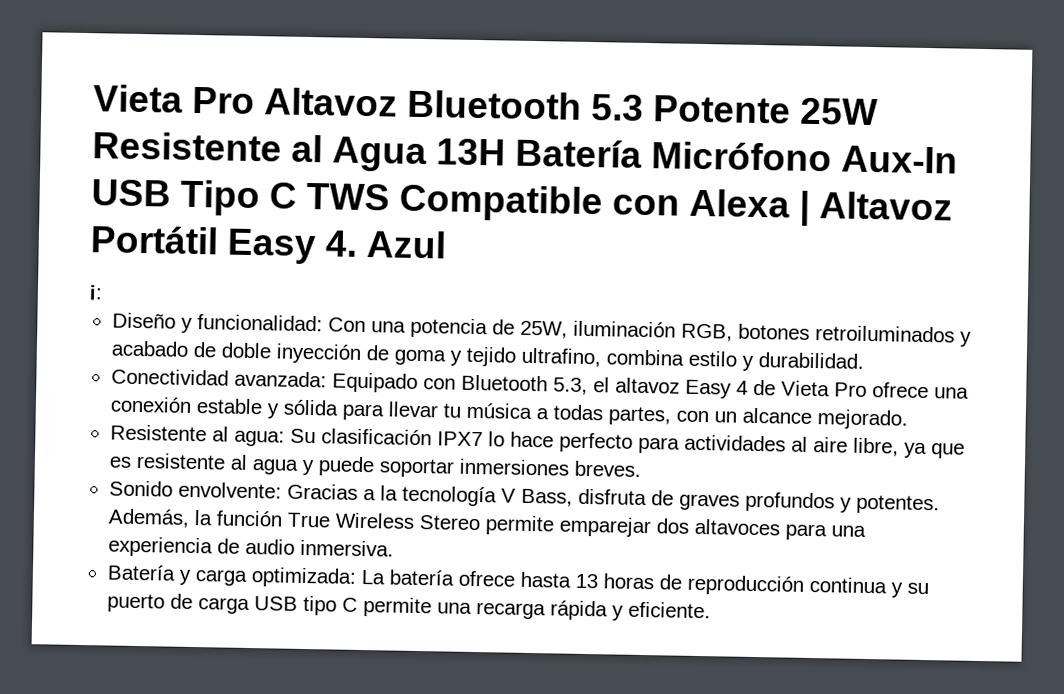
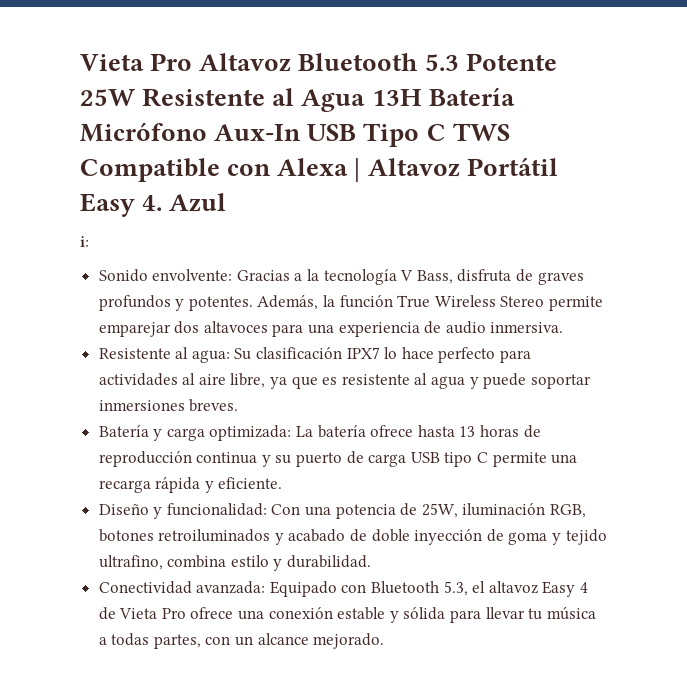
+ Sonido envolvente: Gracias a la tecnología V Bass, disfruta de graves profundos y potentes. Además, la función True Wireless Stereo permite emparejar dos altavoces para una experiencia de audio inmersiva.
+ Resistente al agua: Su clasificación IPX7 lo hace perfecto para actividades al aire libre, ya que es resistente al agua y puede soportar inmersiones breves.
+ Batería y carga optimizada: La batería ofrece hasta 13 horas de reproducción continua y su puerto de carga USB tipo C permite una recarga rápida y eficiente.
- Resistente al agua: Su clasificación IPX7 lo hace perfecto para actividades al aire libre, ya que es resistente al agua y puede soportar inmersiones breves.
- Sonido envolvente: Gracias a la tecnología V Bass, disfruta de graves profundos y potentes. Además, la función True Wireless Stereo permite emparejar dos altavoces para una experiencia de audio inmersiva.
- Batería y carga optimizada: La batería ofrece hasta 13 horas de reproducción continua y su puerto de carga USB tipo C permite una recarga rápida y eficiente.

